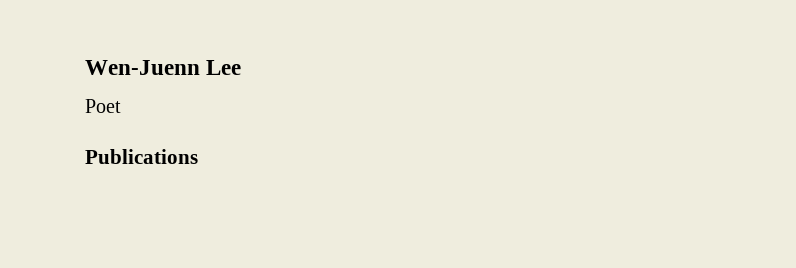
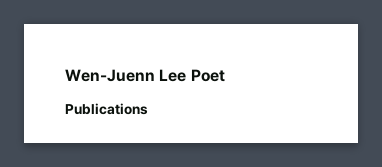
- Wen-Juenn Lee
- Poet
+ Wen-Juenn Lee Poet

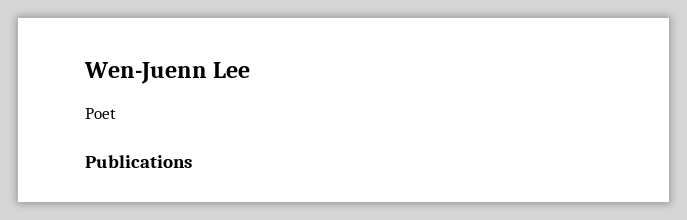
- Wen-Juenn Lee Poet
+ Wen-Juenn Lee
+ Poet

